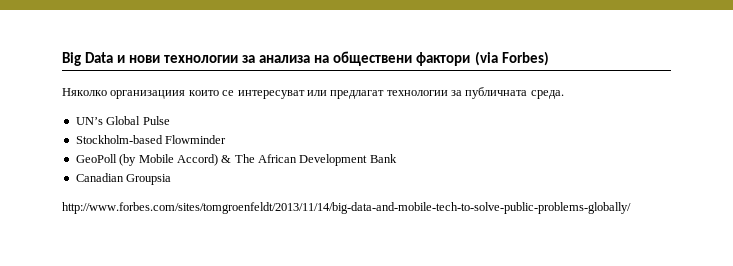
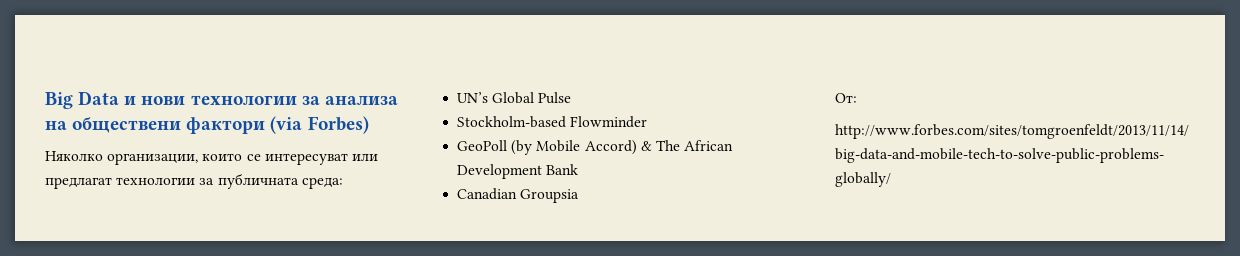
- Няколко организациия които се интересуват или предлагат технологии за публичната среда.
+ Няколко организации, които се интересуват или предлагат технологии за публичната среда:
+ От:

